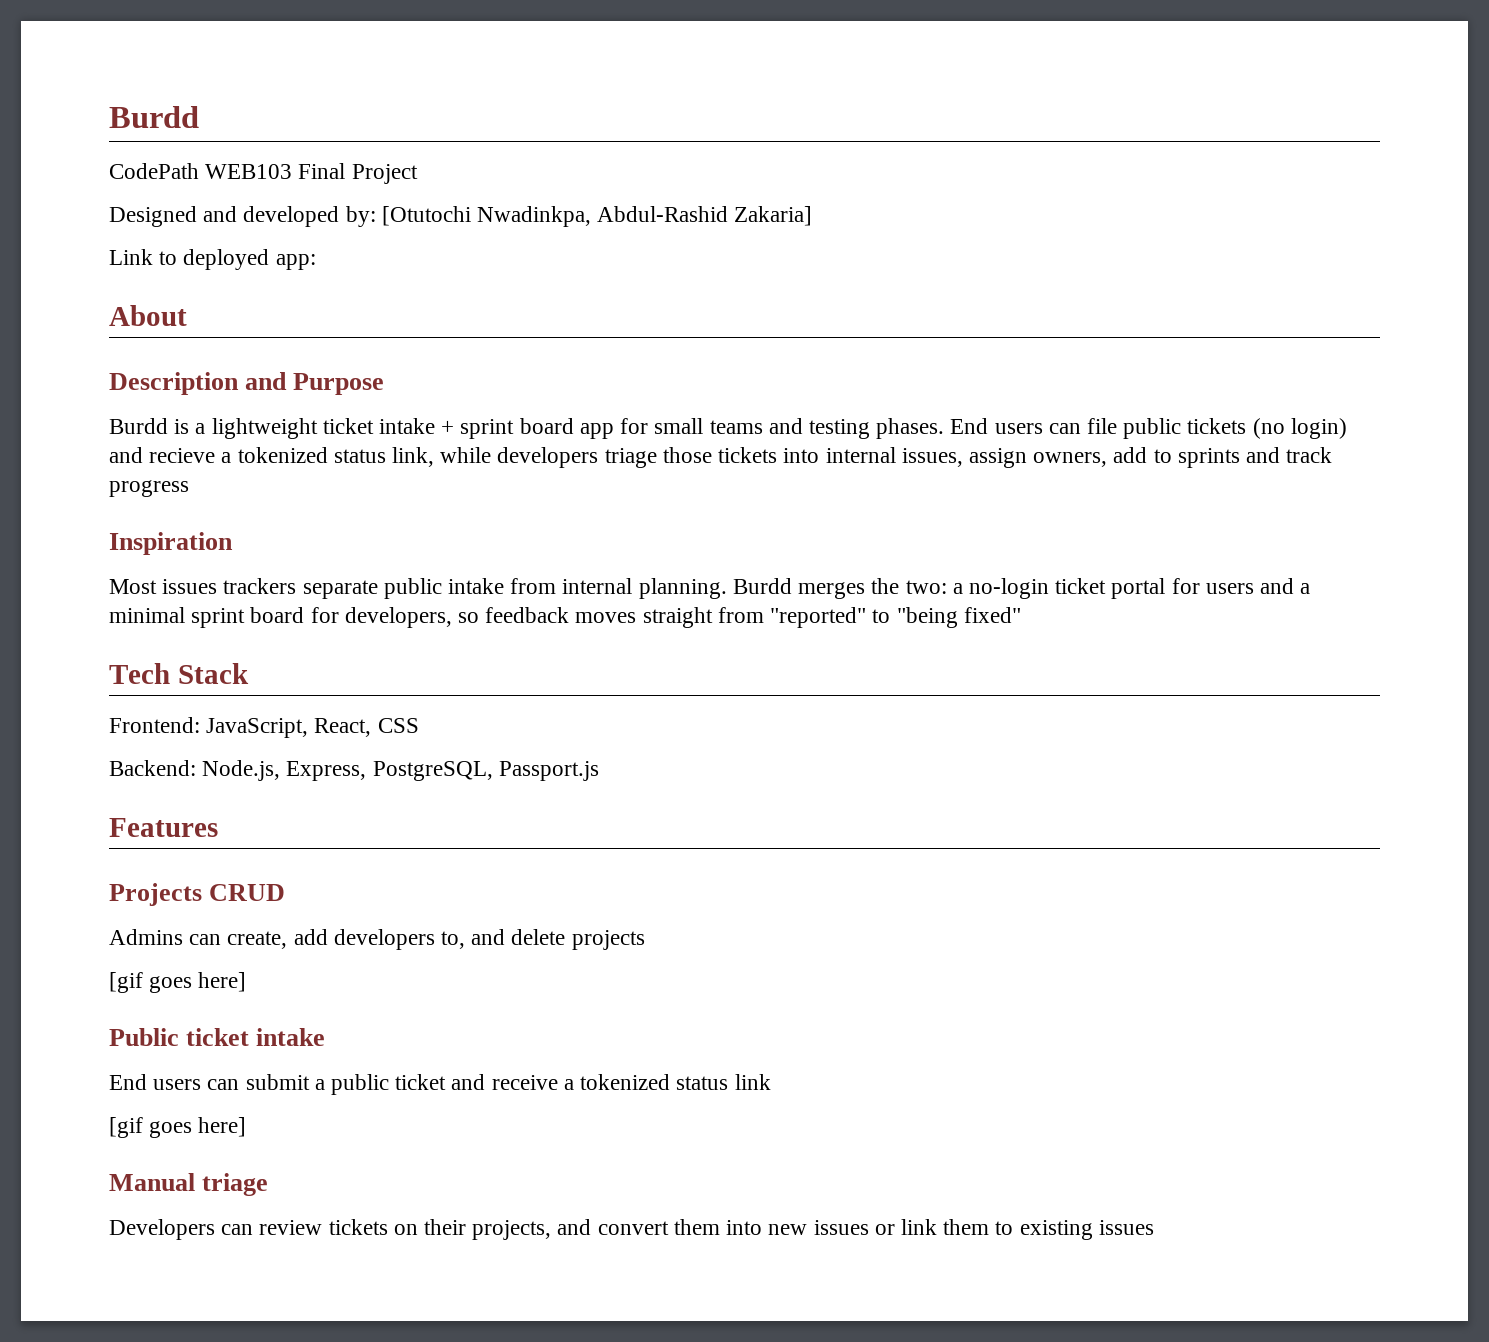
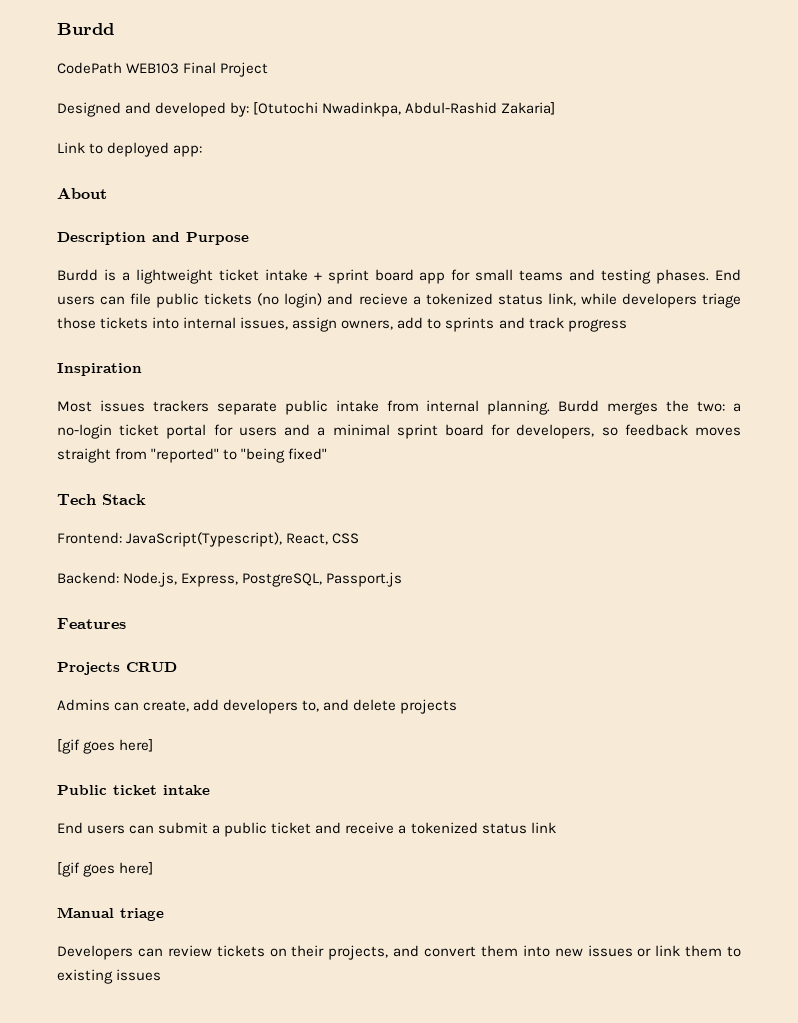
- Frontend: JavaScript, React, CSS
+ Frontend: JavaScript(Typescript), React, CSS

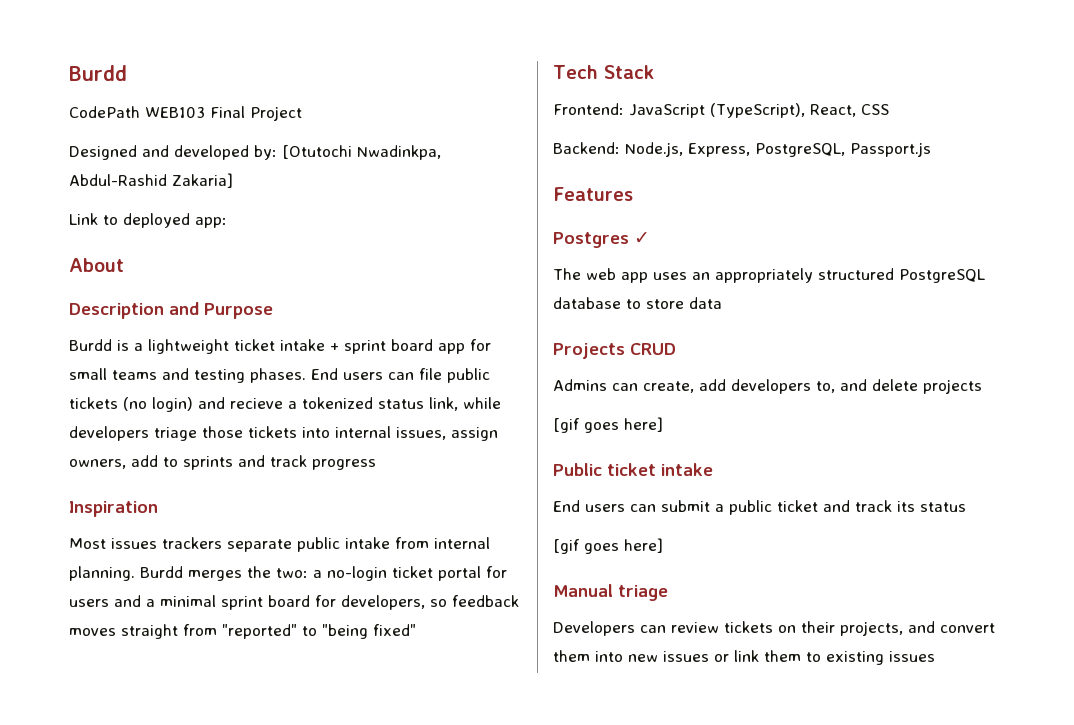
- Frontend: JavaScript(Typescript), React, CSS
+ Frontend: JavaScript (TypeScript), React, CSS
+ Postgres ✓
+ The web app uses an appropriately structured PostgreSQL database to store data
- End users can submit a public ticket and receive a tokenized status link
+ End users can submit a public ticket and track its status

